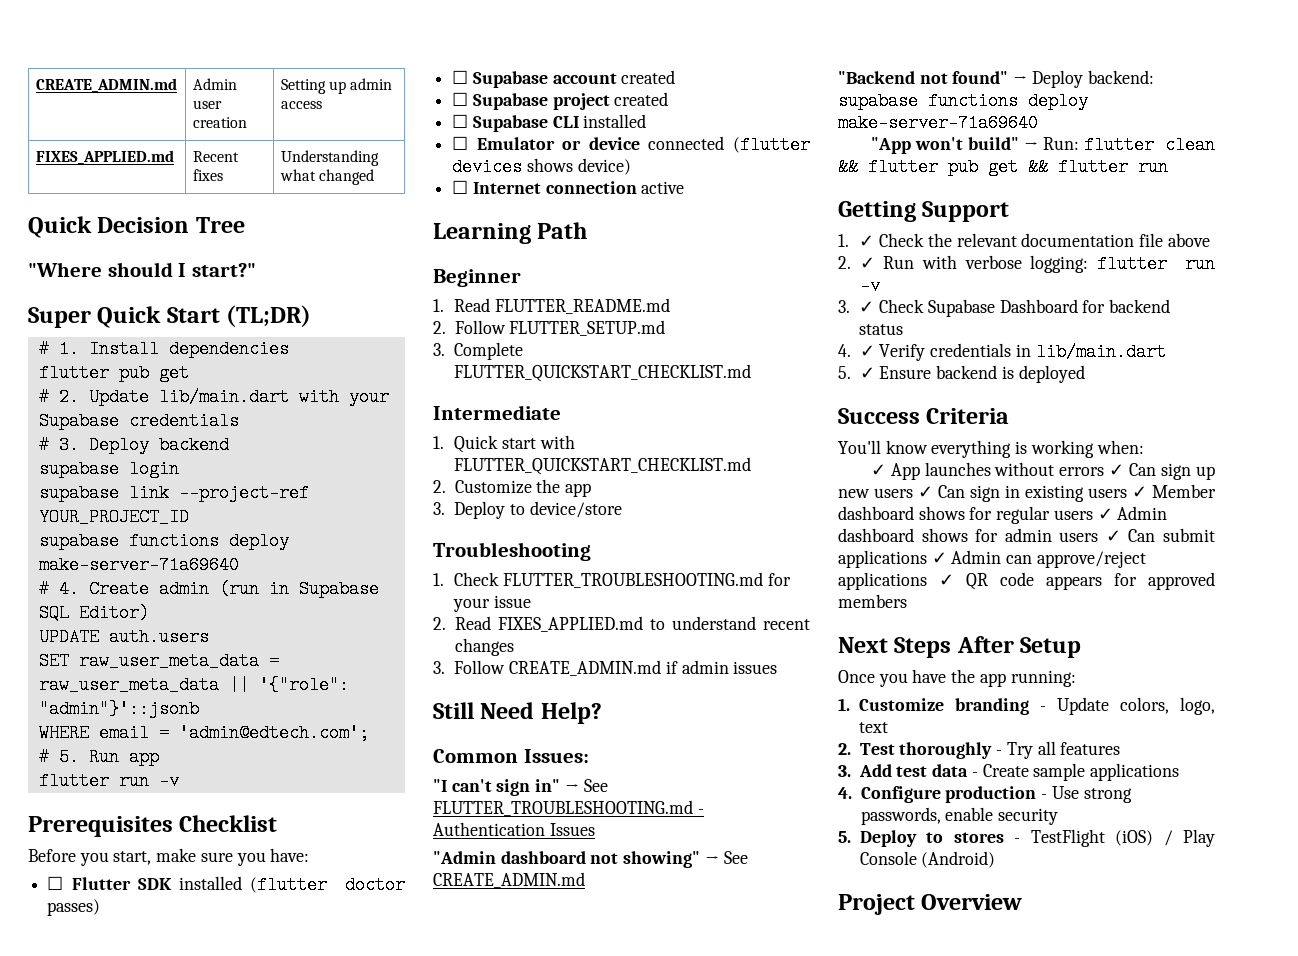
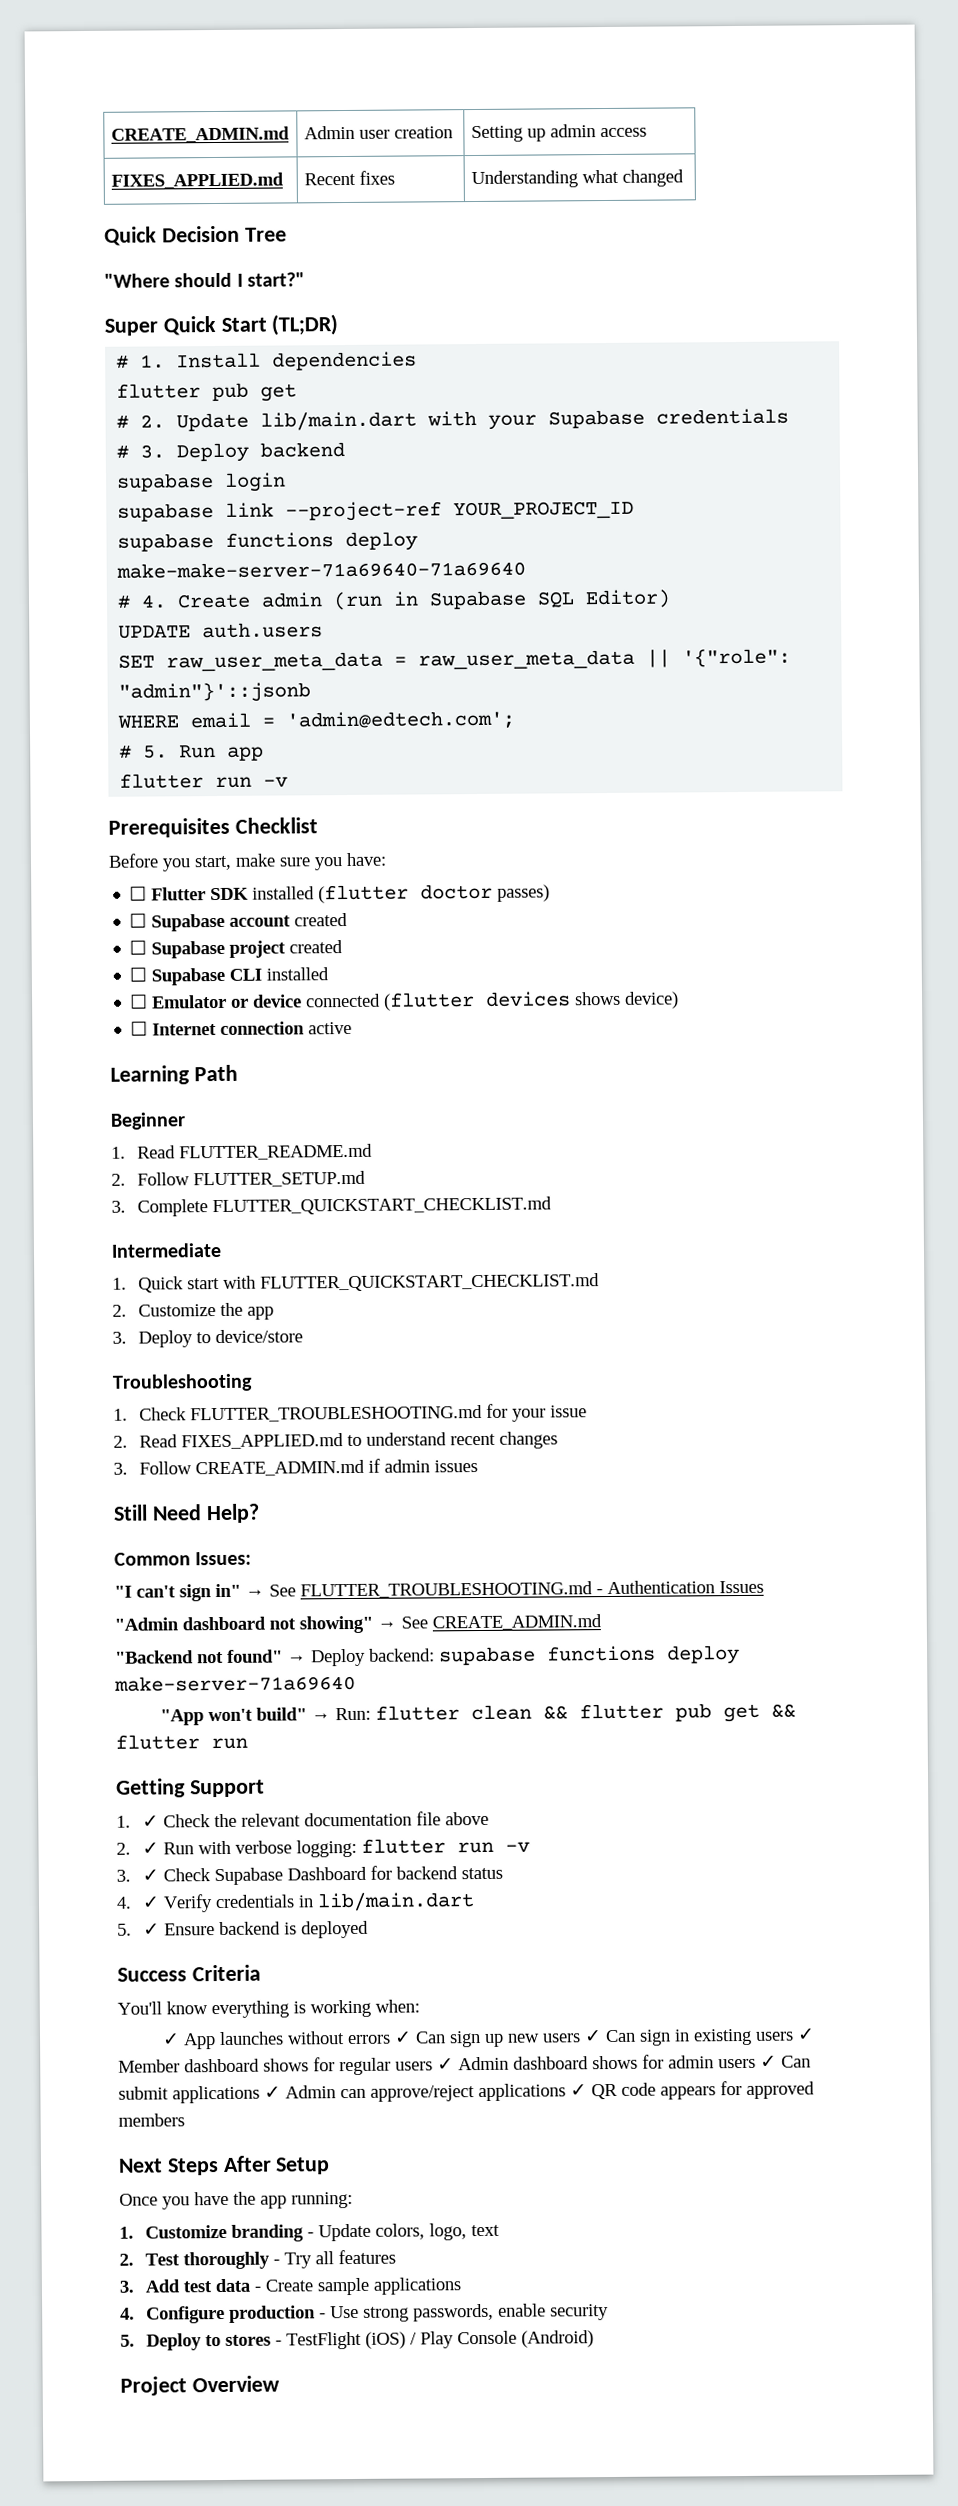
  supabase link --project-ref YOUR_PROJECT_ID
- supabase functions deploy make-server-71a69640
+ supabase functions deploy make-make-server-71a69640-71a69640

